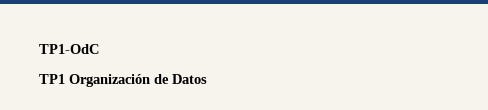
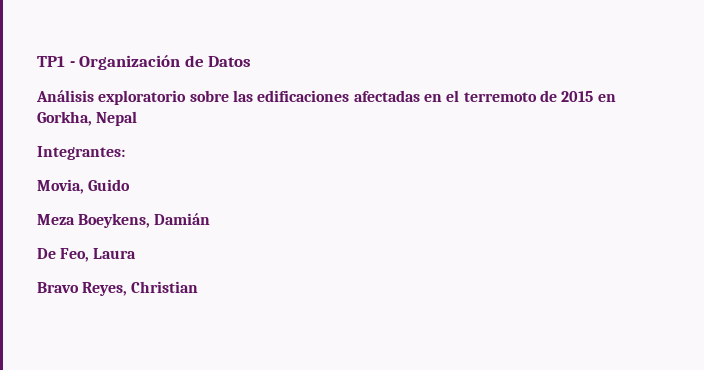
- TP1-OdC
- TP1 Organización de Datos
+ TP1 - Organización de Datos
+ Análisis exploratorio sobre las edificaciones afectadas en el terremoto de 2015 en Gorkha, Nepal
+ Integrantes:
+ Movia, Guido
+ Meza Boeykens, Damián
+ De Feo, Laura
+ Bravo Reyes, Christian

